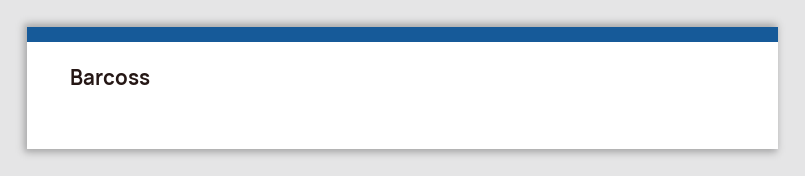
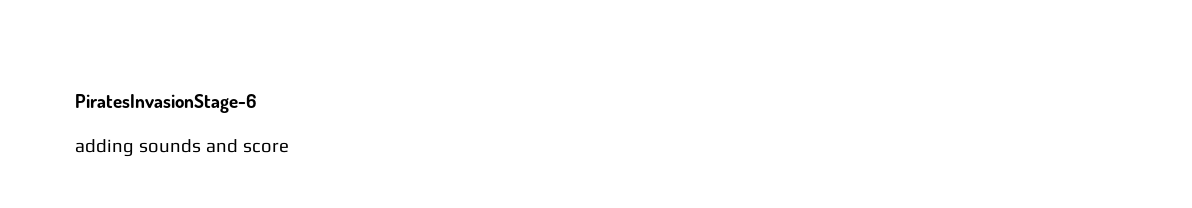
- Barcoss
+ PiratesInvasionStage-6
+ adding sounds and score

